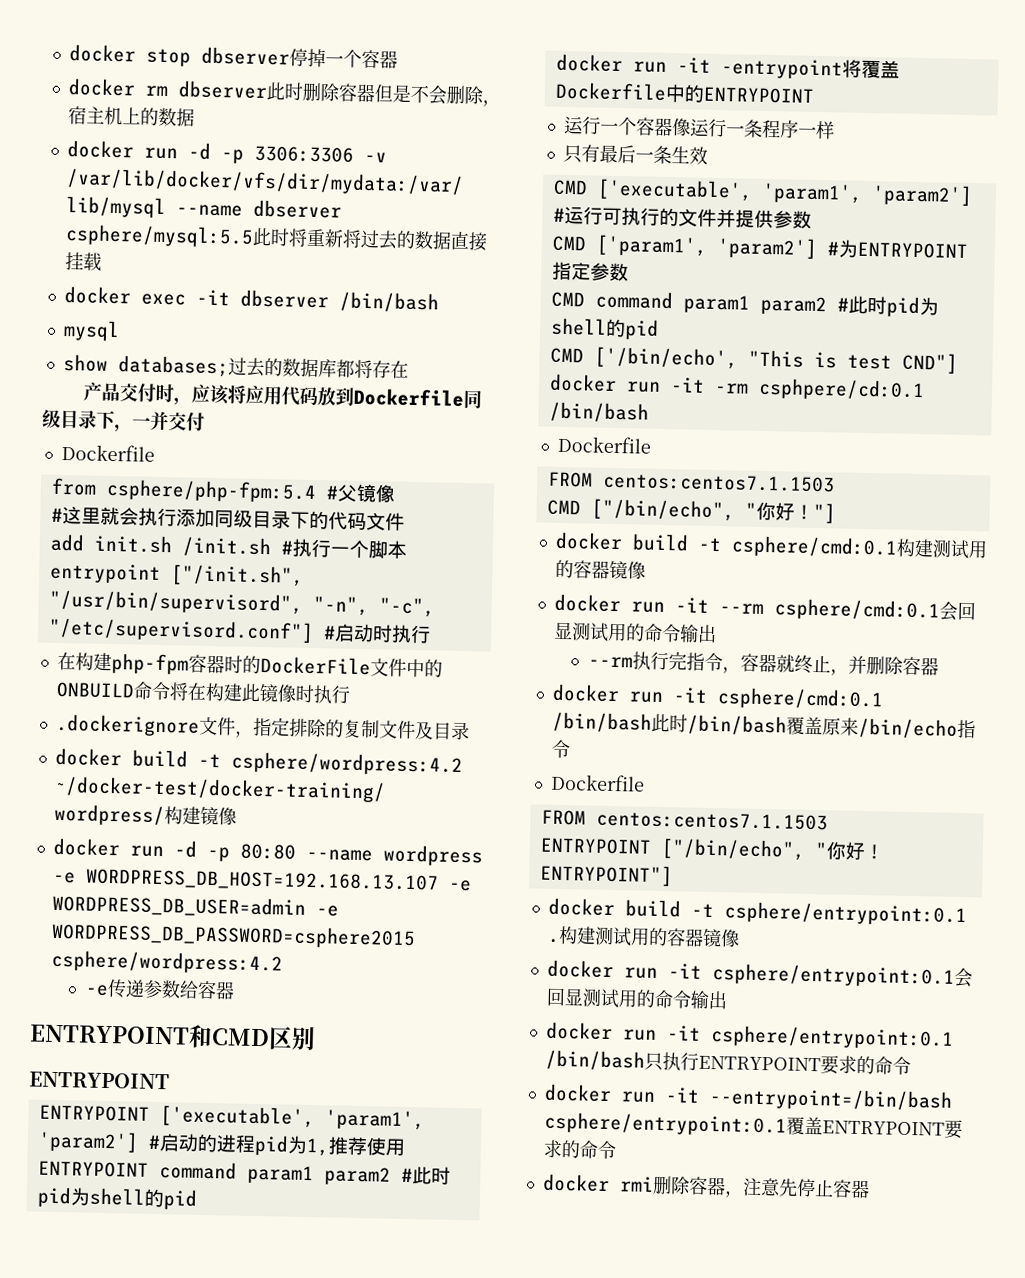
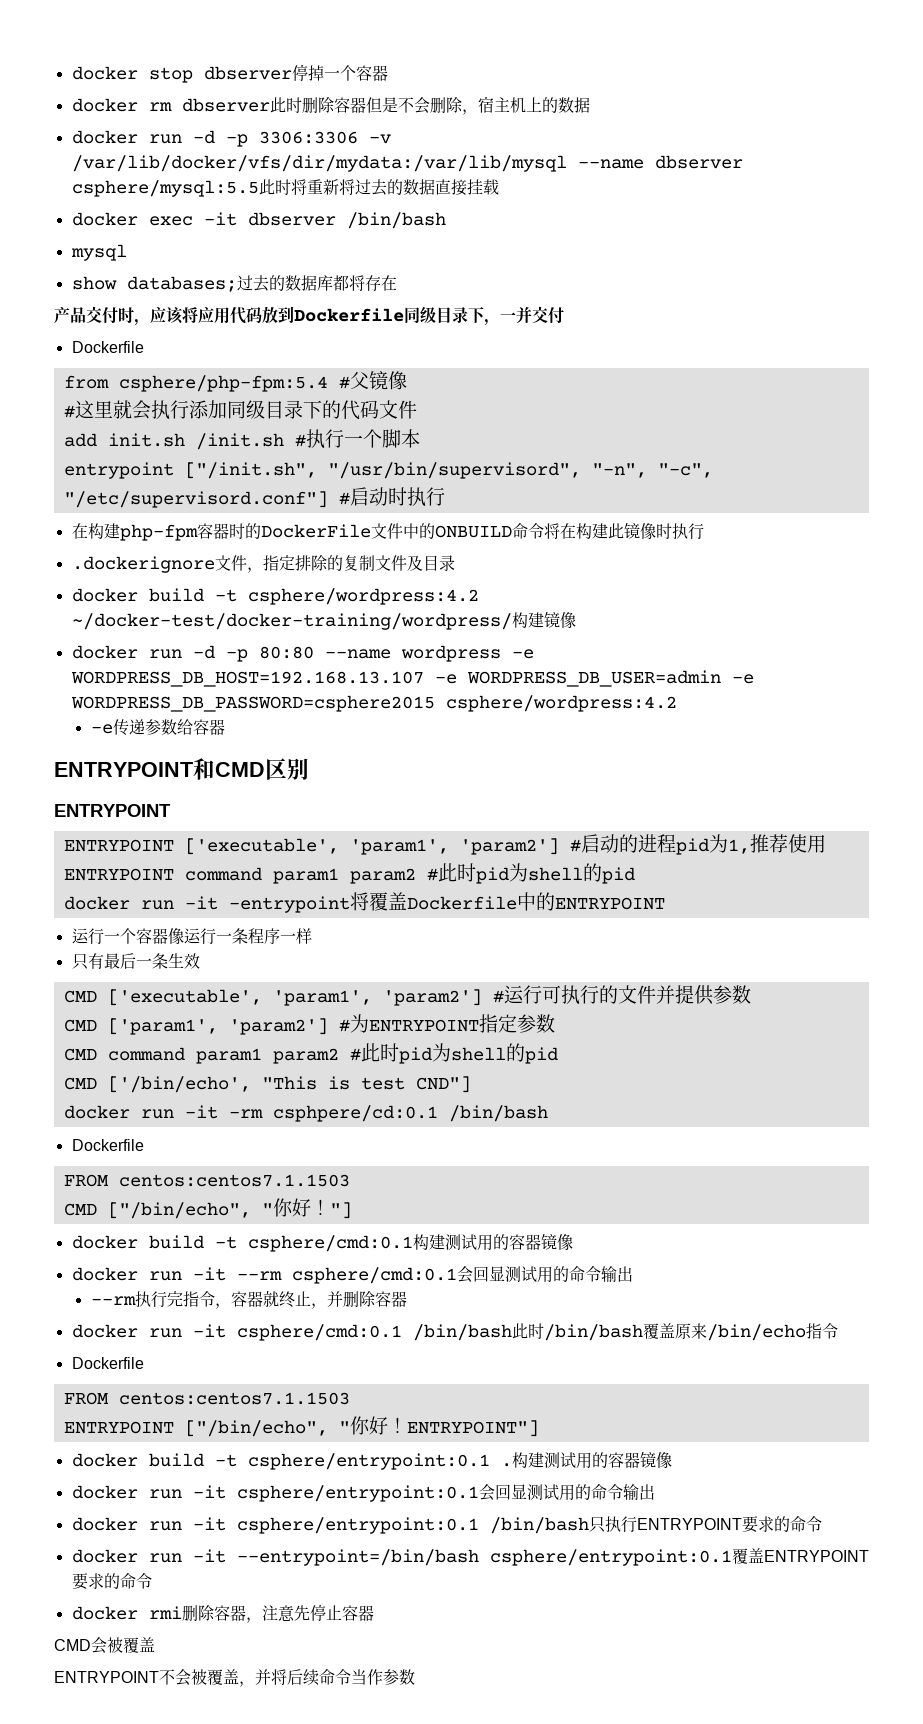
+ CMD会被覆盖
+ ENTRYPOINT不会被覆盖，并将后续命令当作参数

